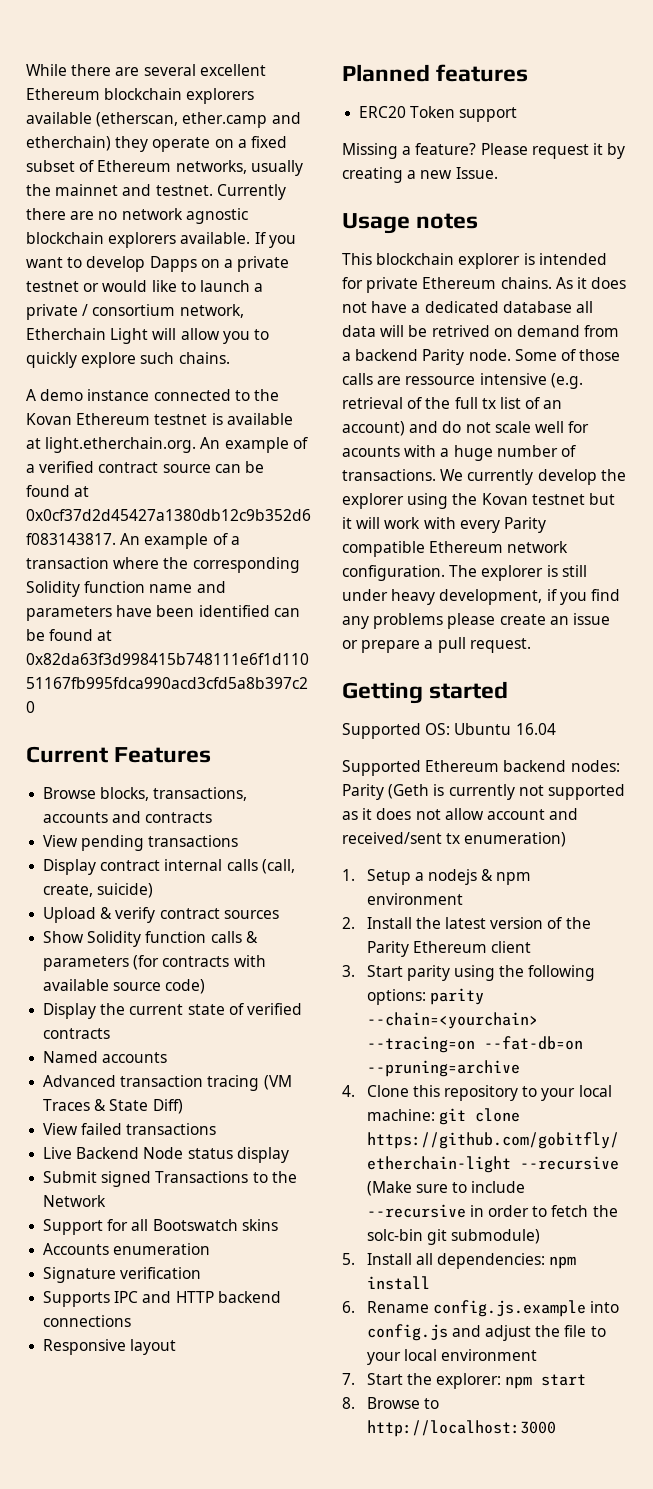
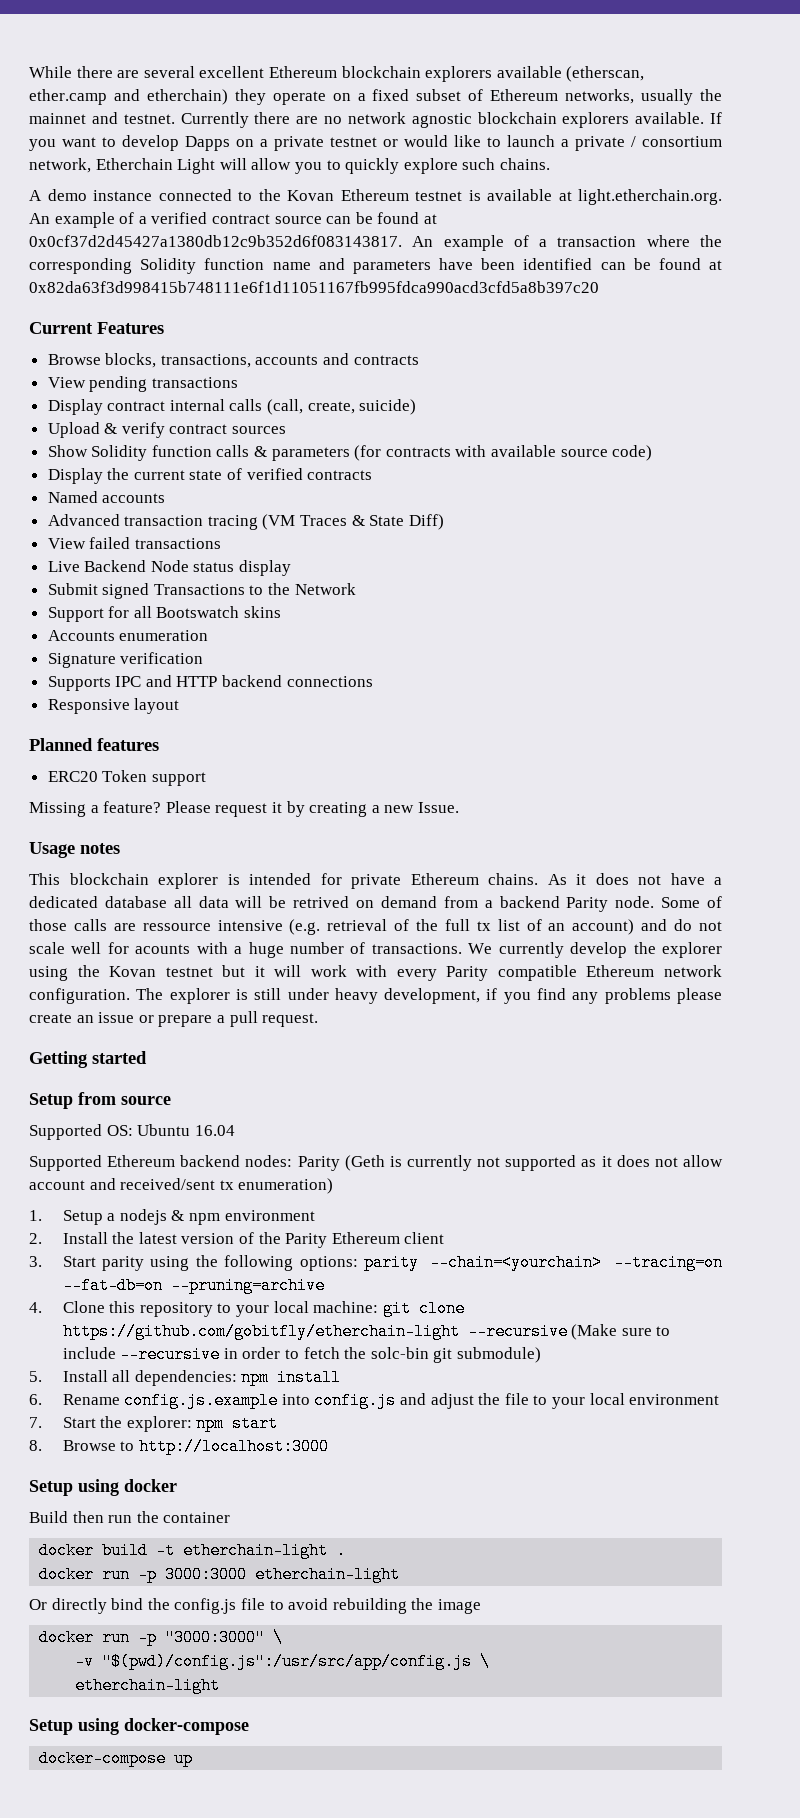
+ Setup from source
+ Setup using docker
+ Build then run the container
+ docker build -t etherchain-light .
+ docker run -p 3000:3000 etherchain-light
+ Or directly bind the config.js file to avoid rebuilding the image
+ docker run -p "3000:3000" \
+ -v "$(pwd)/config.js":/usr/src/app/config.js \
+ etherchain-light
+ Setup using docker-compose
+ docker-compose up

